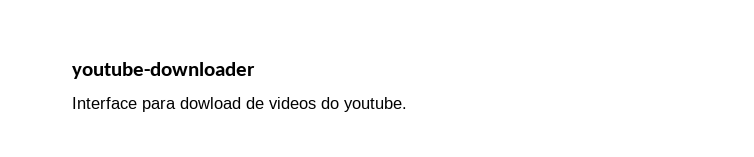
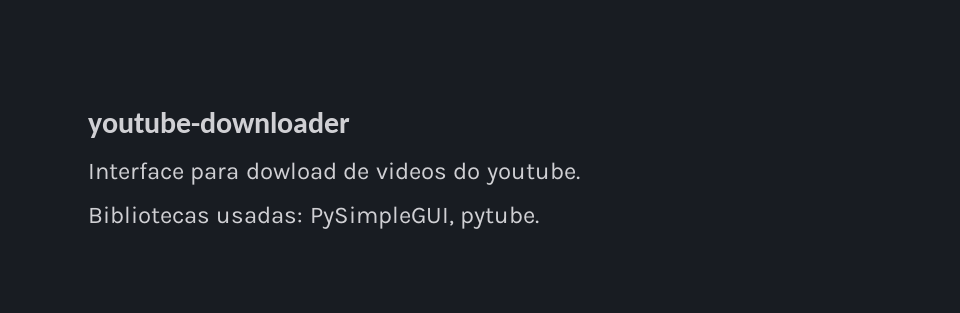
+ Bibliotecas usadas: PySimpleGUI, pytube.

